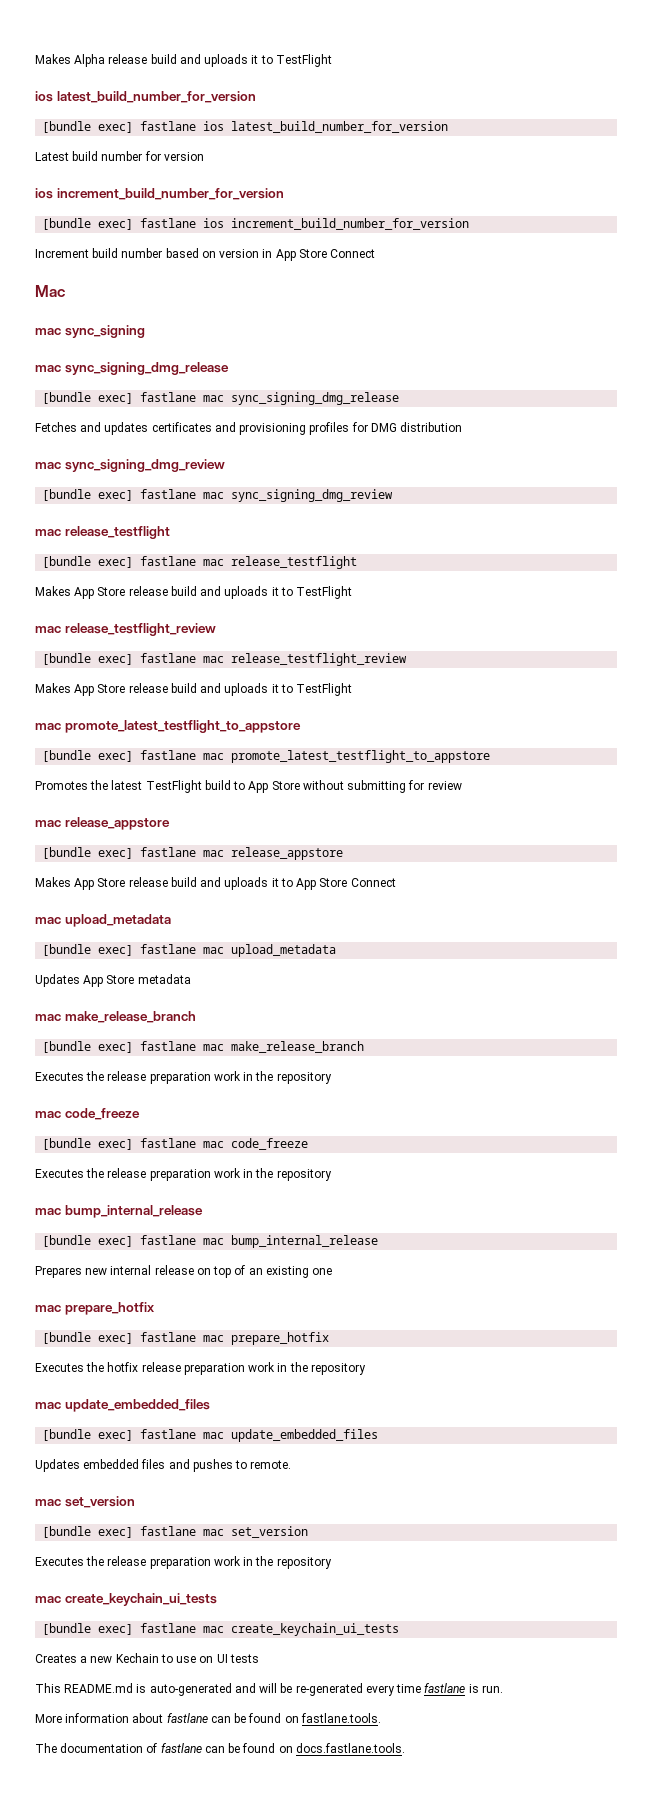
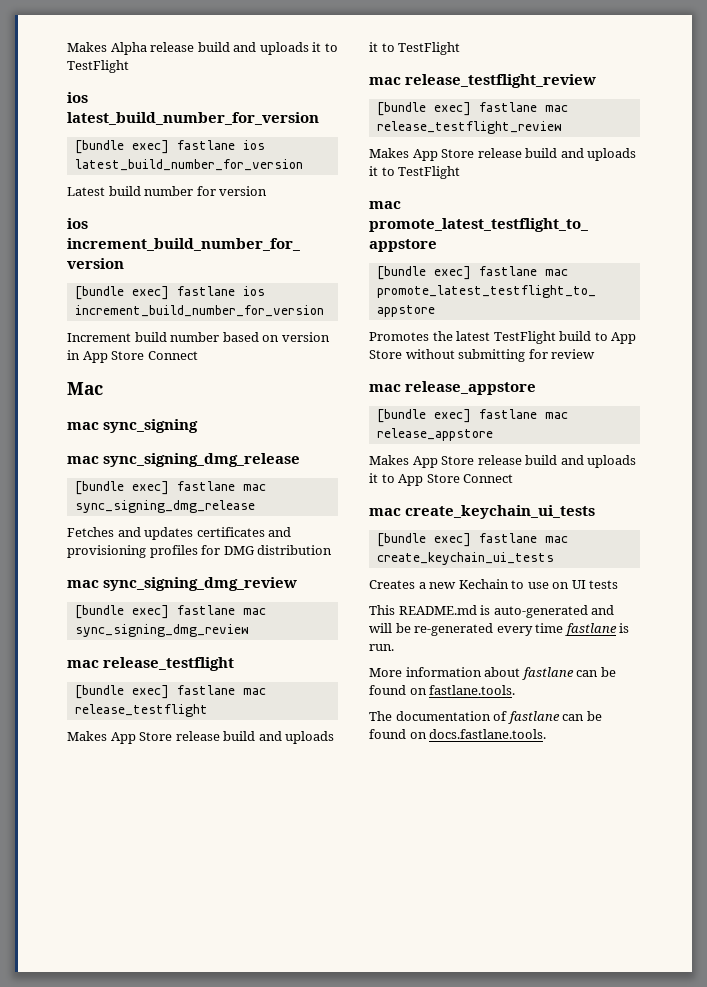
  Makes App Store release build and uploads it to App Store Connect
- mac upload_metadata
- [bundle exec] fastlane mac upload_metadata
- Updates App Store metadata
- mac make_release_branch
- [bundle exec] fastlane mac make_release_branch
- Executes the release preparation work in the repository
- mac code_freeze
- [bundle exec] fastlane mac code_freeze
- Executes the release preparation work in the repository
- mac bump_internal_release
- [bundle exec] fastlane mac bump_internal_release
- Prepares new internal release on top of an existing one
- mac prepare_hotfix
- [bundle exec] fastlane mac prepare_hotfix
- Executes the hotfix release preparation work in the repository
- mac update_embedded_files
- [bundle exec] fastlane mac update_embedded_files
- Updates embedded files and pushes to remote.
- mac set_version
- [bundle exec] fastlane mac set_version
- Executes the release preparation work in the repository

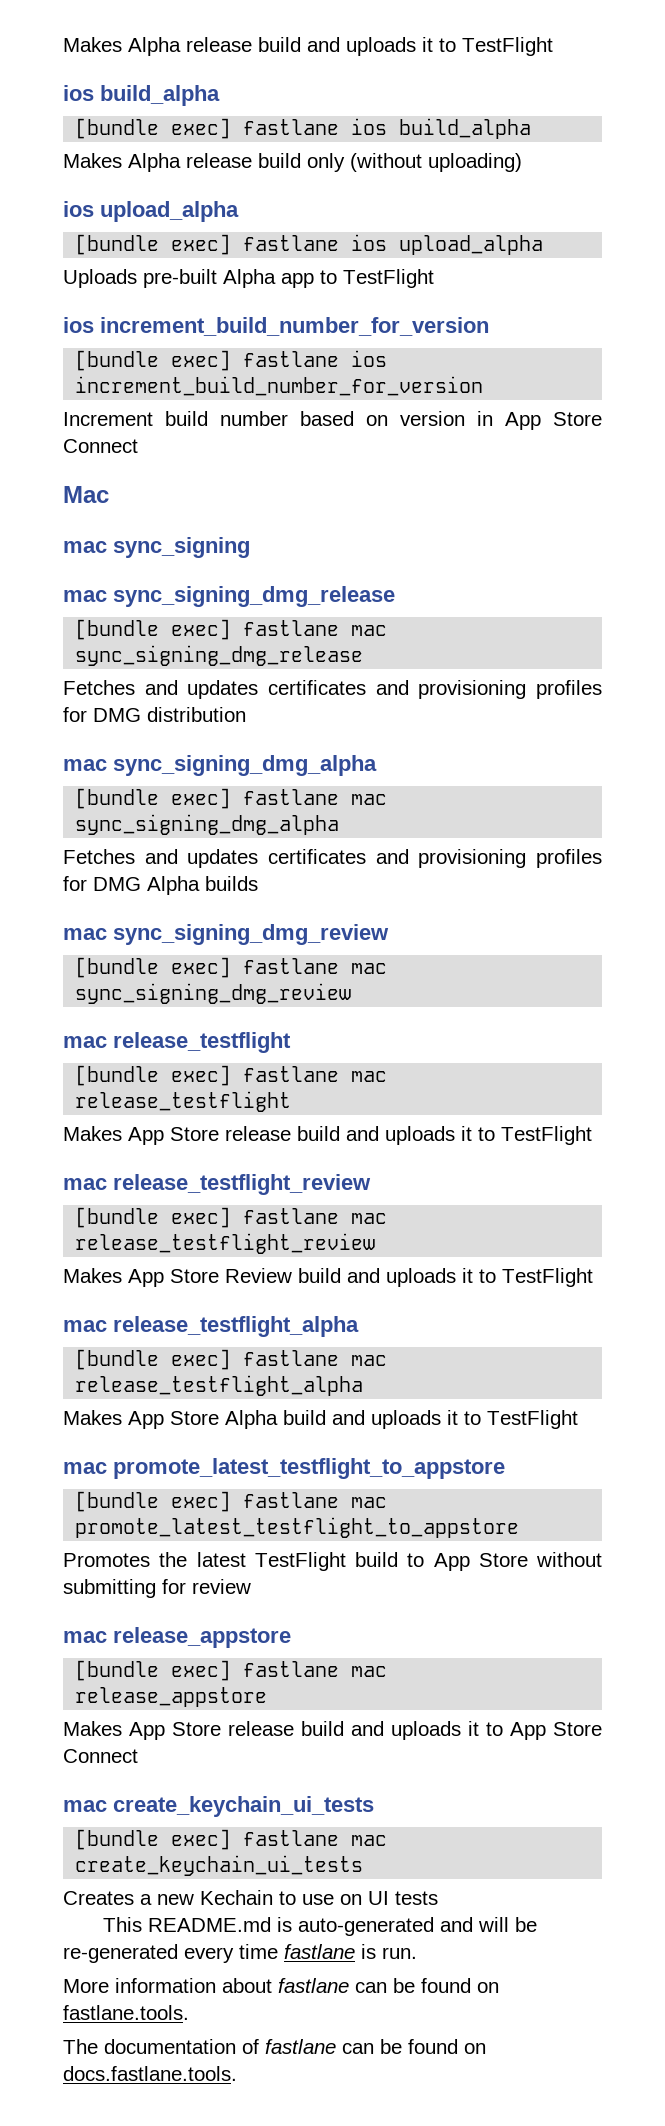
  Makes Alpha release build and uploads it to TestFlight
- ios latest_build_number_for_version
- [bundle exec] fastlane ios latest_build_number_for_version
- Latest build number for version
+ ios build_alpha
+ [bundle exec] fastlane ios build_alpha
+ Makes Alpha release build only (without uploading)
+ ios upload_alpha
+ [bundle exec] fastlane ios upload_alpha
+ Uploads pre-built Alpha app to TestFlight
  Fetches and updates certificates and provisioning profiles for DMG distribution
+ mac sync_signing_dmg_alpha
+ [bundle exec] fastlane mac sync_signing_dmg_alpha
+ Fetches and updates certificates and provisioning profiles for DMG Alpha builds
  [bundle exec] fastlane mac release_testflight_review
- Makes App Store release build and uploads it to TestFlight
+ Makes App Store Review build and uploads it to TestFlight
+ mac release_testflight_alpha
+ [bundle exec] fastlane mac release_testflight_alpha
+ Makes App Store Alpha build and uploads it to TestFlight

